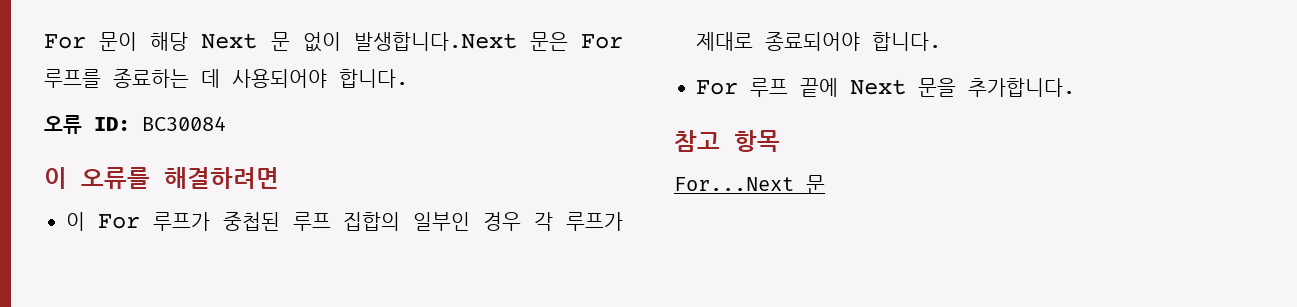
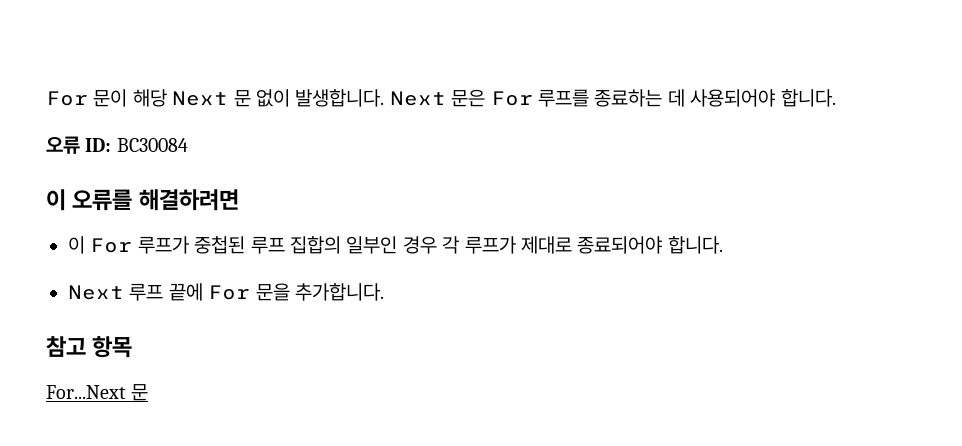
- For 문이 해당 Next 문 없이 발생합니다.Next 문은 For 루프를 종료하는 데 사용되어야 합니다.
+ For 문이 해당 Next 문 없이 발생합니다. Next 문은 For 루프를 종료하는 데 사용되어야 합니다.
- For 루프 끝에 Next 문을 추가합니다.
+ Next 루프 끝에 For 문을 추가합니다.

